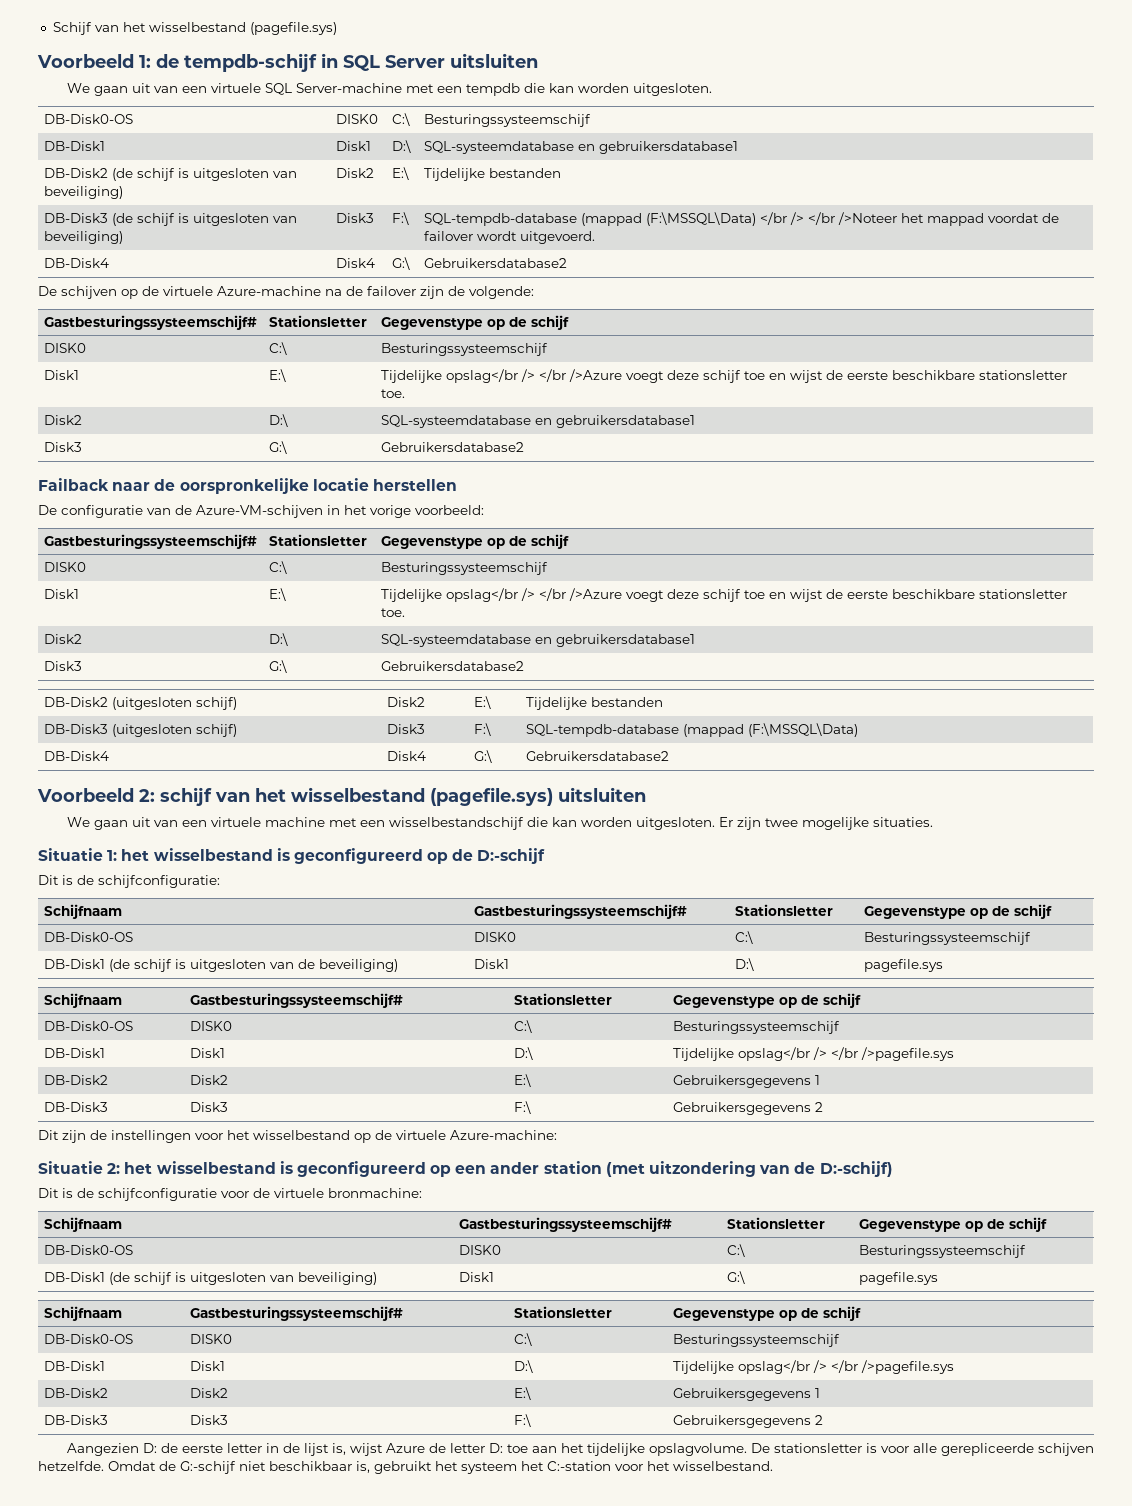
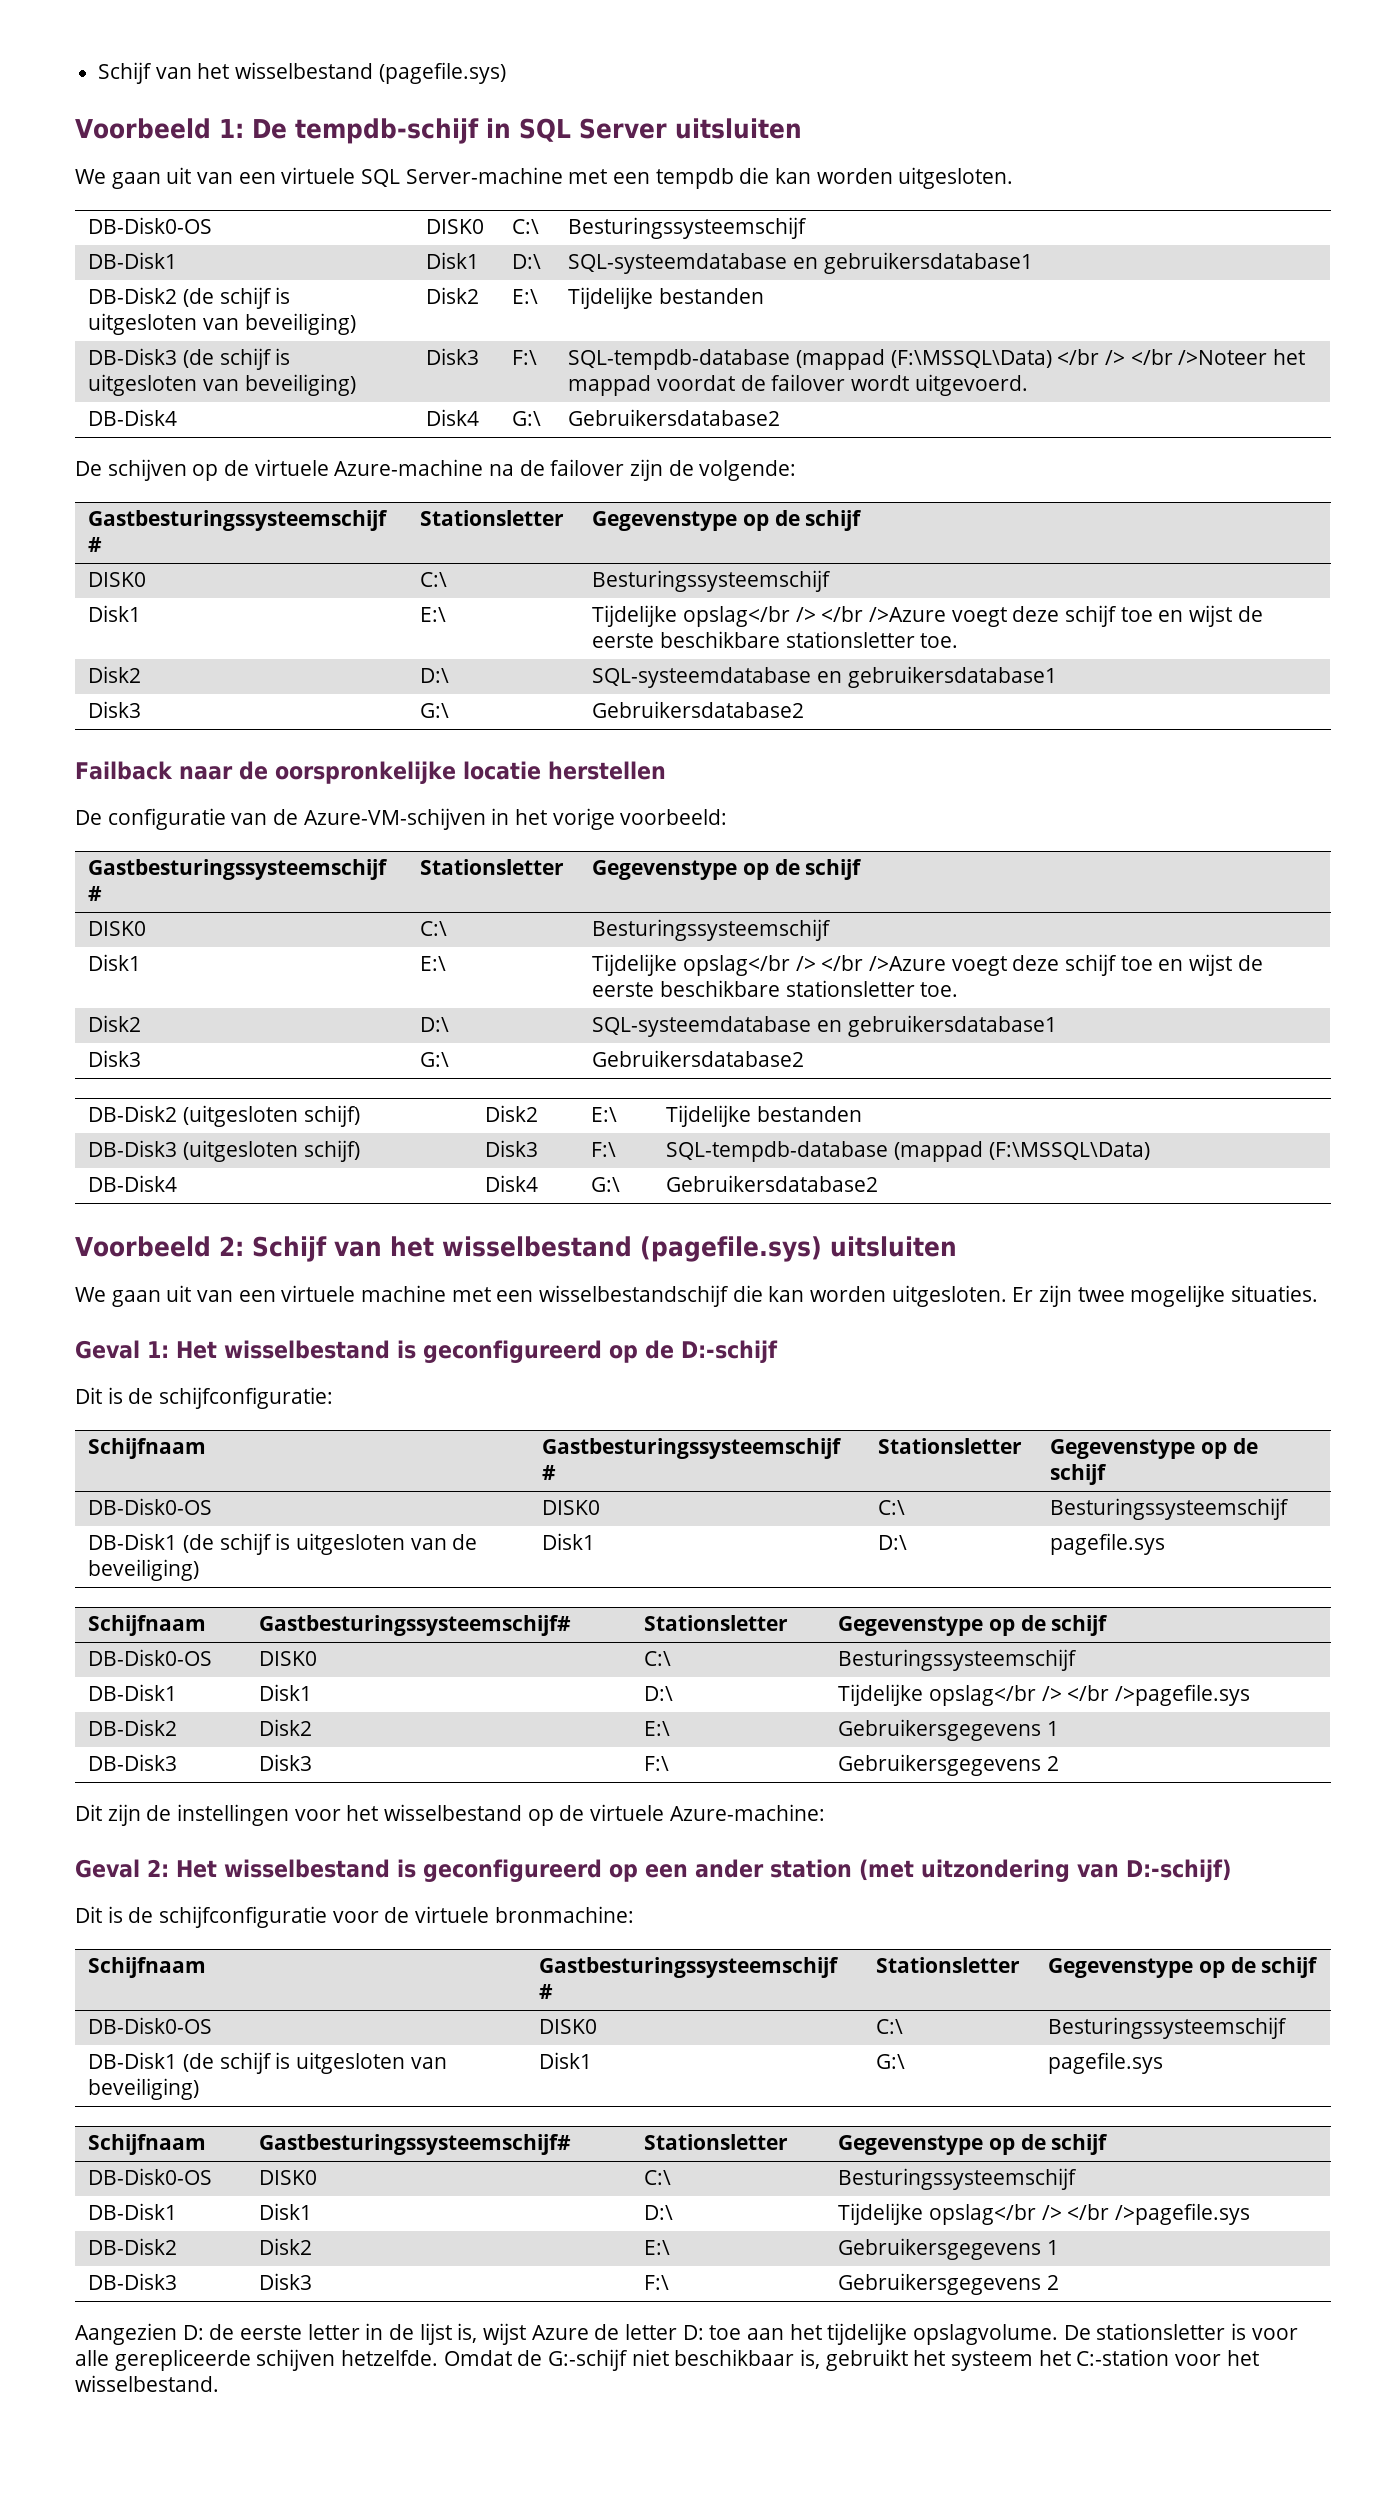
- Voorbeeld 1: de tempdb-schijf in SQL Server uitsluiten
+ Voorbeeld 1: De tempdb-schijf in SQL Server uitsluiten
- Voorbeeld 2: schijf van het wisselbestand (pagefile.sys) uitsluiten
+ Voorbeeld 2: Schijf van het wisselbestand (pagefile.sys) uitsluiten
- Situatie 1: het wisselbestand is geconfigureerd op de D:-schijf
+ Geval 1: Het wisselbestand is geconfigureerd op de D:-schijf
- Situatie 2: het wisselbestand is geconfigureerd op een ander station (met uitzondering van de D:-schijf)
+ Geval 2: Het wisselbestand is geconfigureerd op een ander station (met uitzondering van D:-schijf)

